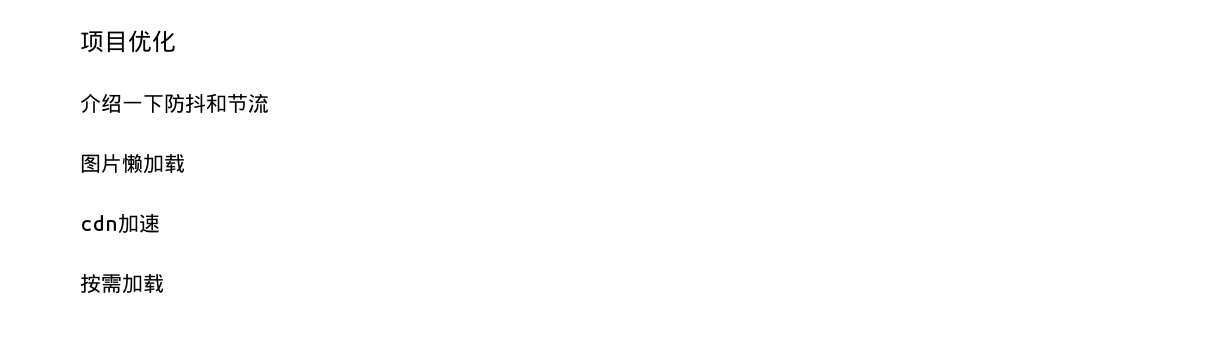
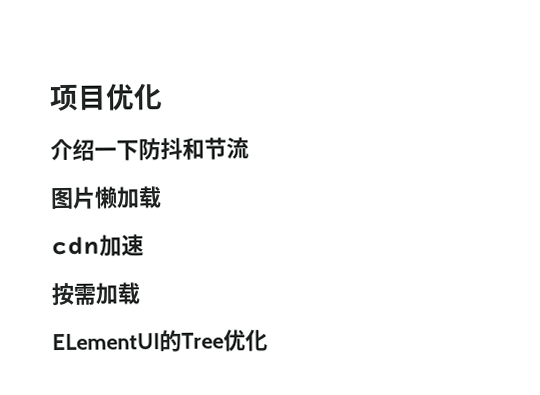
+ ELementUI的Tree优化

